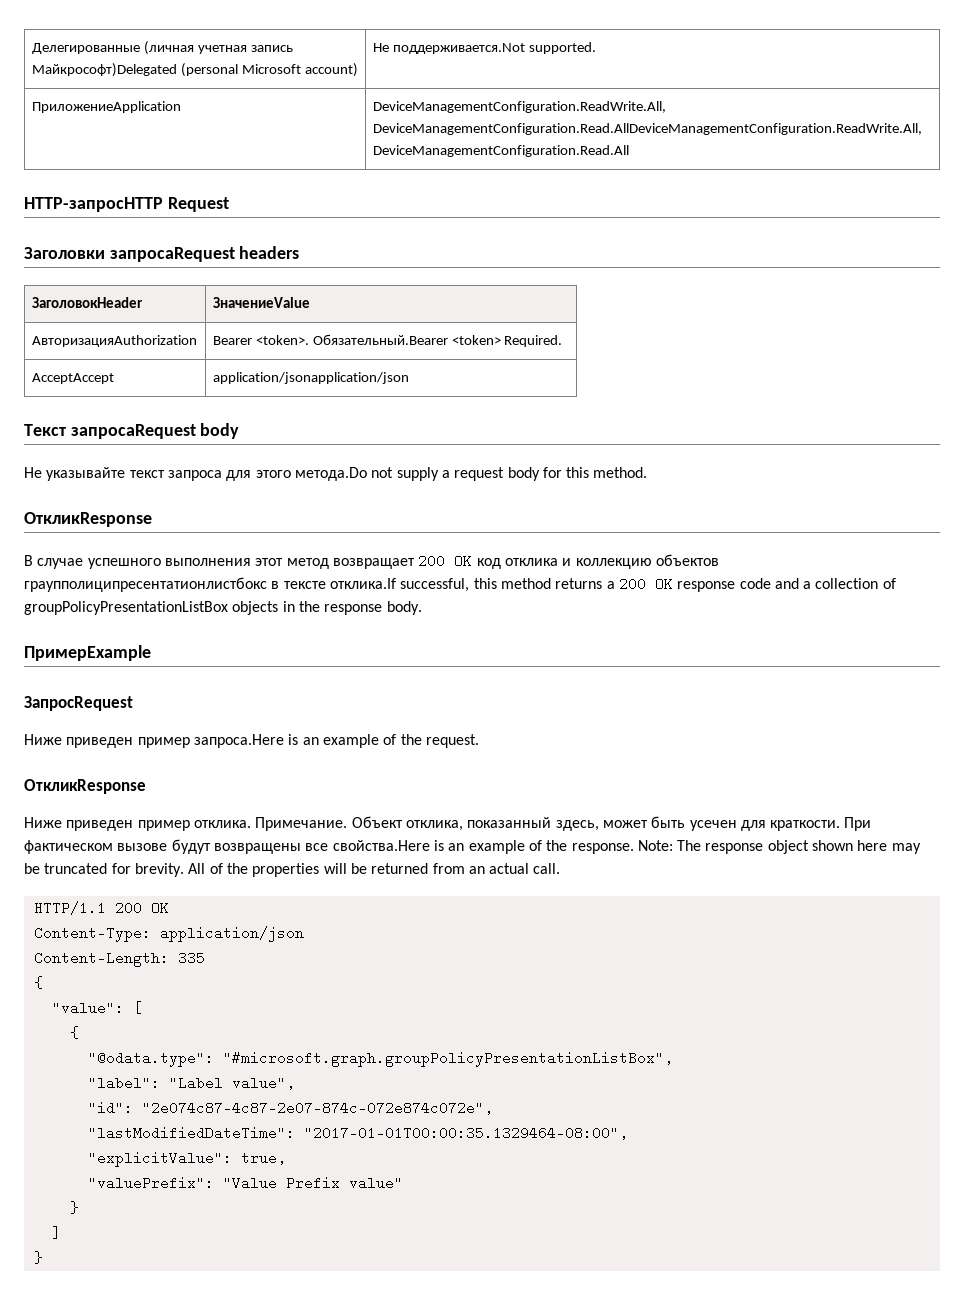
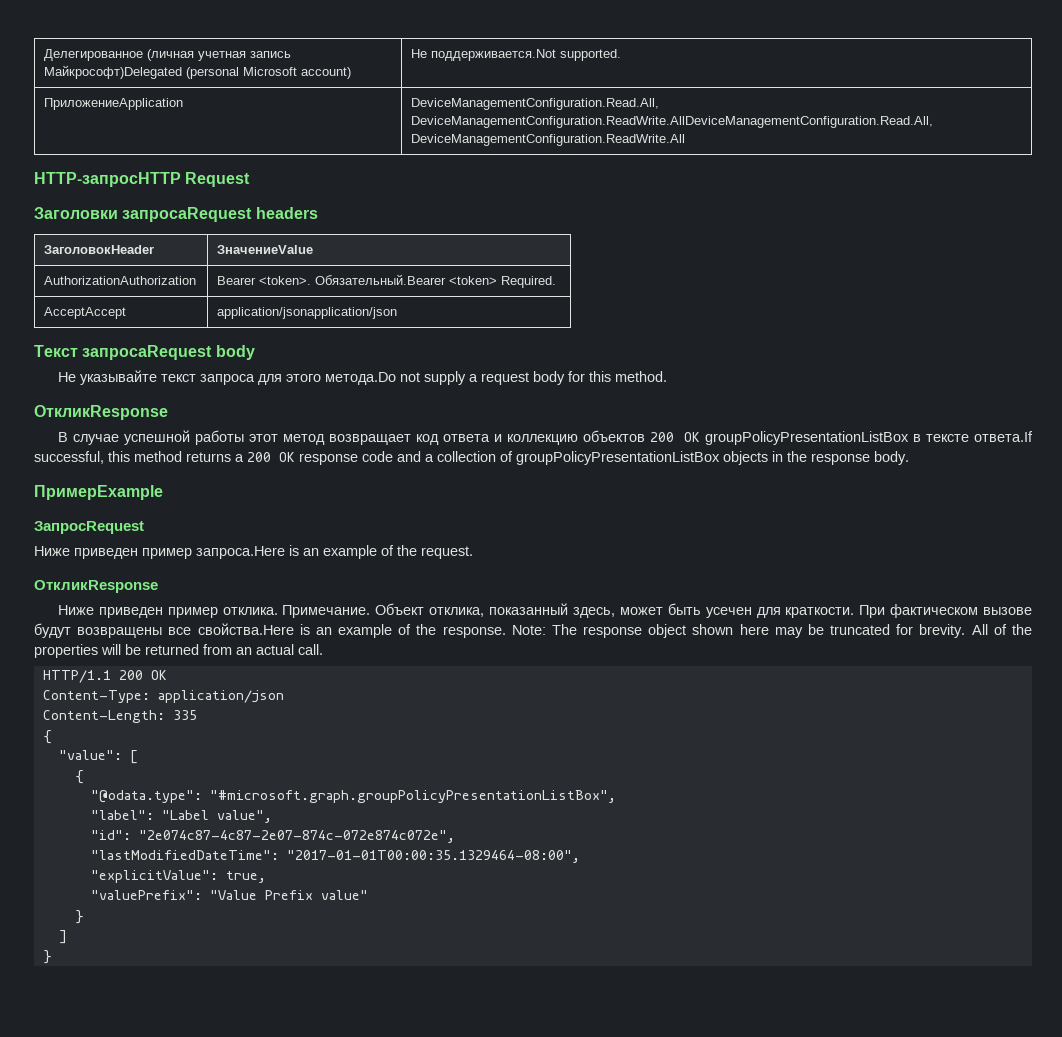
- Делегированные (личная учетная запись Майкрософт)Delegated (personal Microsoft account) | Не поддерживается.Not supported.
+ Делегированное (личная учетная запись Майкрософт)Delegated (personal Microsoft account) | Не поддерживается.Not supported.
- ПриложениеApplication | DeviceManagementConfiguration.ReadWrite.All, DeviceManagementConfiguration.Read.AllDeviceManagementConfiguration.ReadWrite.All, DeviceManagementConfiguration.Read.All
+ ПриложениеApplication | DeviceManagementConfiguration.Read.All, DeviceManagementConfiguration.ReadWrite.AllDeviceManagementConfiguration.Read.All, DeviceManagementConfiguration.ReadWrite.All
- АвторизацияAuthorization | Bearer <token>. Обязательный.Bearer <token> Required.
+ AuthorizationAuthorization | Bearer <token>. Обязательный.Bearer <token> Required.
- В случае успешного выполнения этот метод возвращает 200 OK код отклика и коллекцию объектов граупполиципресентатионлистбокс в тексте отклика.If successful, this method returns a 200 OK response code and a collection of groupPolicyPresentationListBox objects in the response body.
+ В случае успешной работы этот метод возвращает код ответа и коллекцию объектов 200 OK groupPolicyPresentationListBox в тексте ответа.If successful, this method returns a 200 OK response code and a collection of groupPolicyPresentationListBox objects in the response body.

